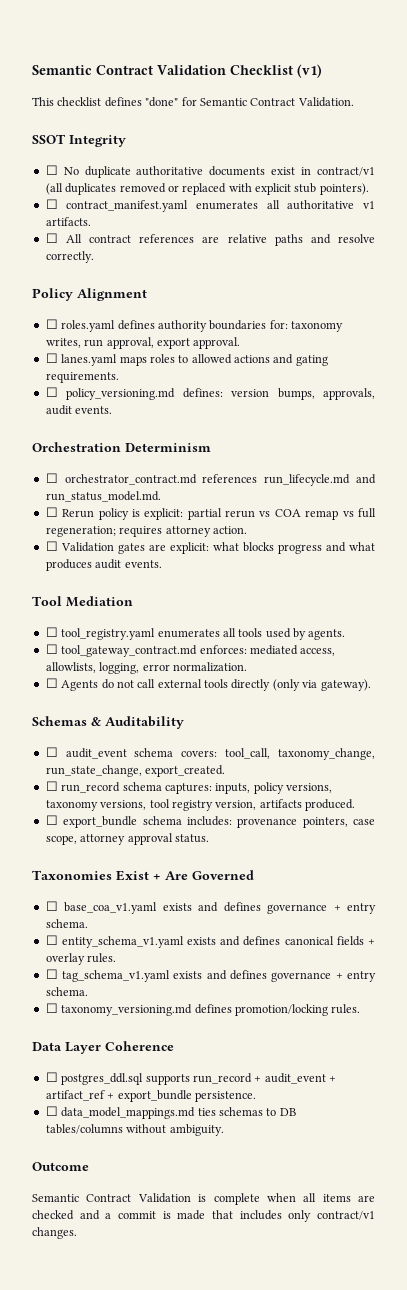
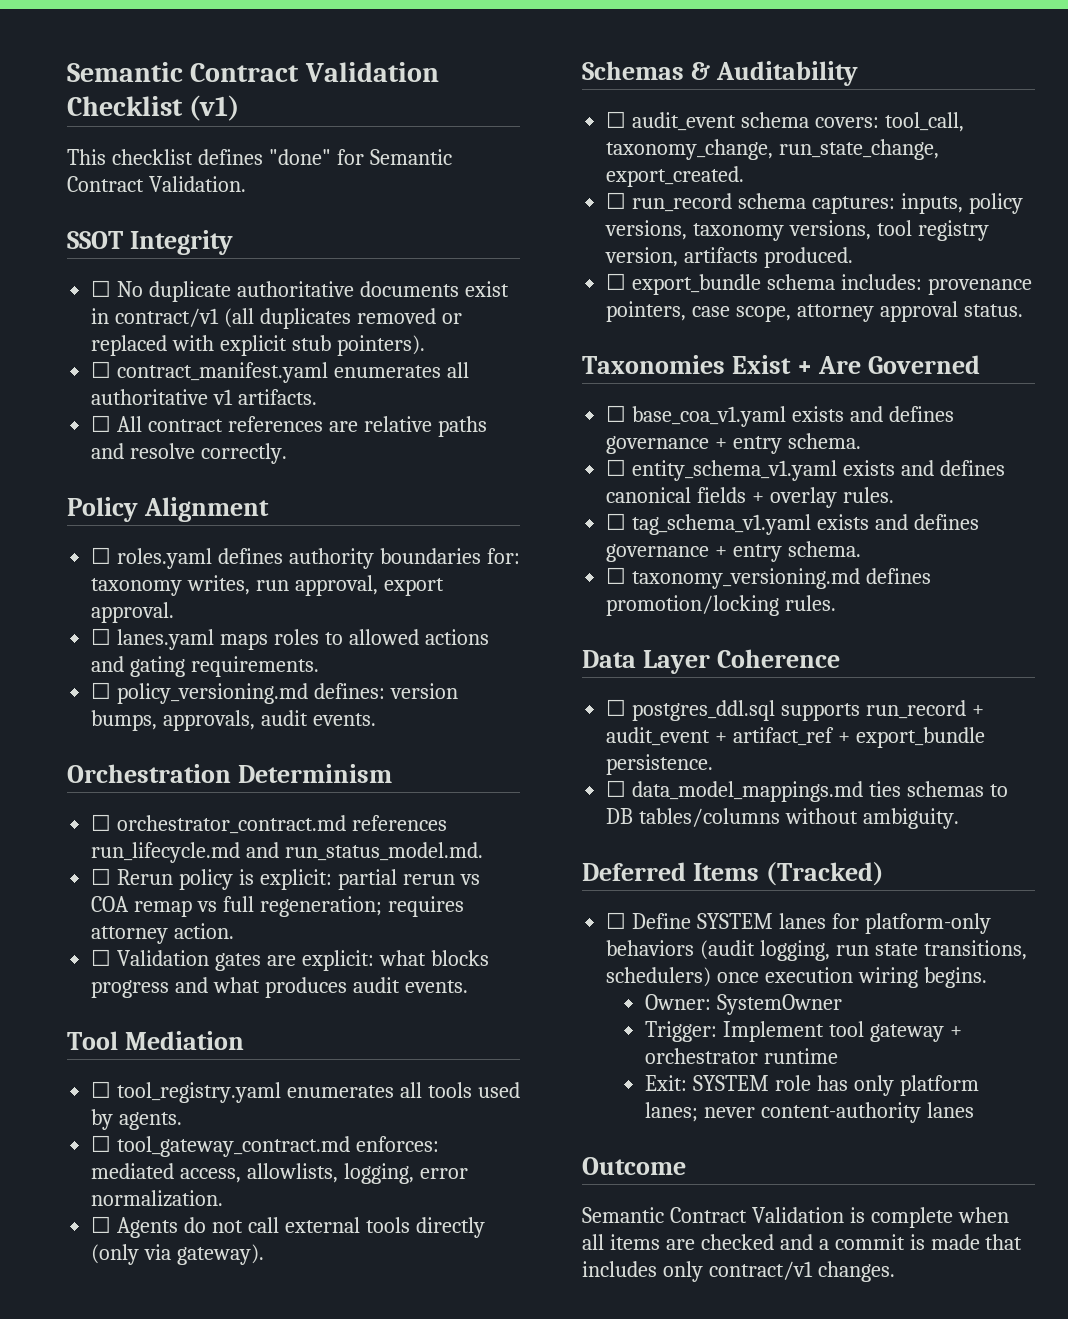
+ Deferred Items (Tracked)
+ ☐ Define SYSTEM lanes for platform-only behaviors (audit logging, run state transitions, schedulers) once execution wiring begins.
+ Owner: SystemOwner
+ Trigger: Implement tool gateway + orchestrator runtime
+ Exit: SYSTEM role has only platform lanes; never content-authority lanes

